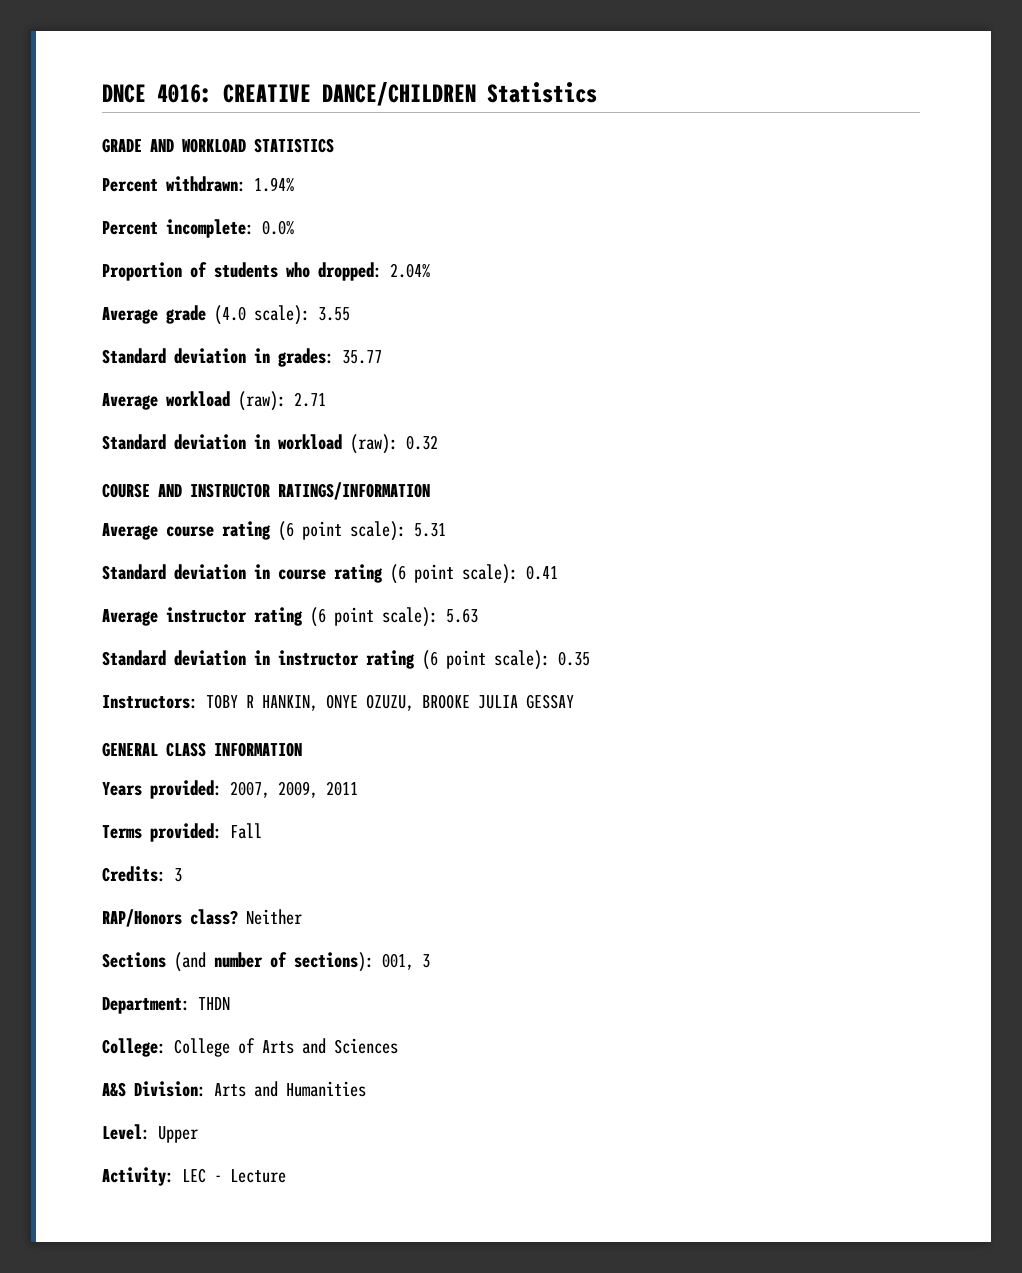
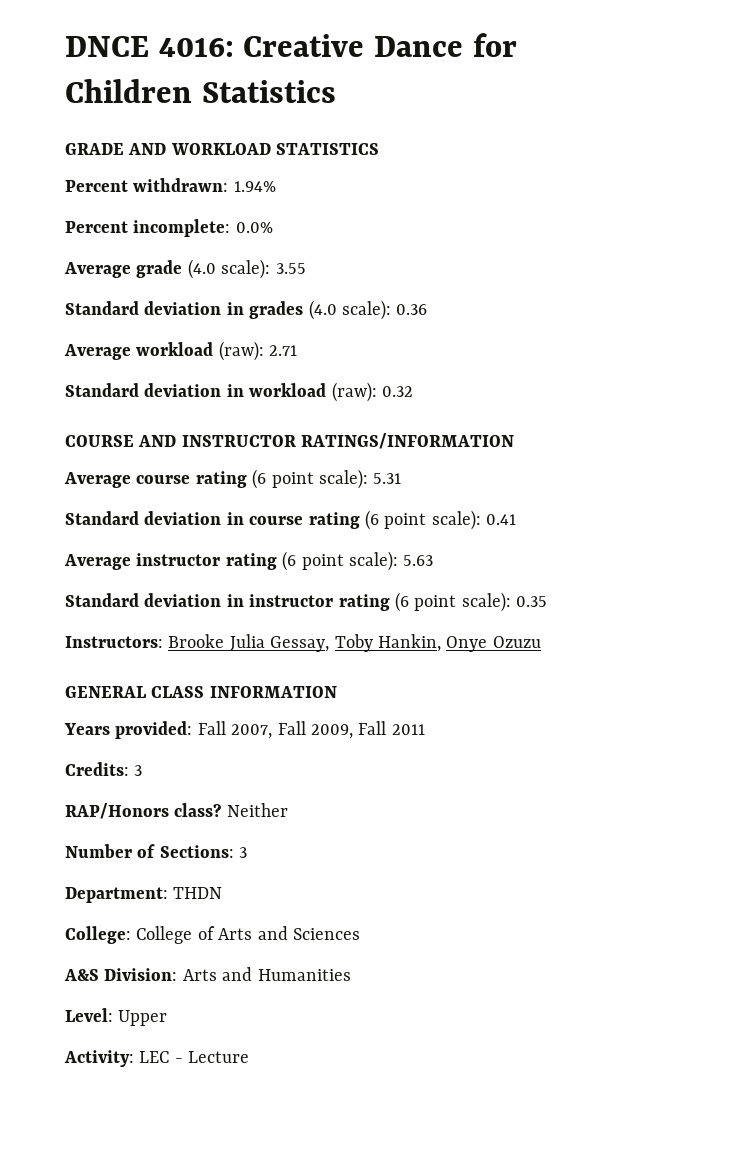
- DNCE 4016: CREATIVE DANCE/CHILDREN Statistics
+ DNCE 4016: Creative Dance for Children Statistics
- Proportion of students who dropped: 2.04%
- Standard deviation in grades: 35.77
+ Standard deviation in grades (4.0 scale): 0.36
- Instructors: TOBY R HANKIN, ONYE OZUZU, BROOKE JULIA GESSAY
+ Instructors: Brooke Julia Gessay, Toby Hankin, Onye Ozuzu
- Years provided: 2007, 2009, 2011
- Terms provided: Fall
+ Years provided: Fall 2007, Fall 2009, Fall 2011
- Sections (and number of sections): 001, 3
+ Number of Sections: 3

